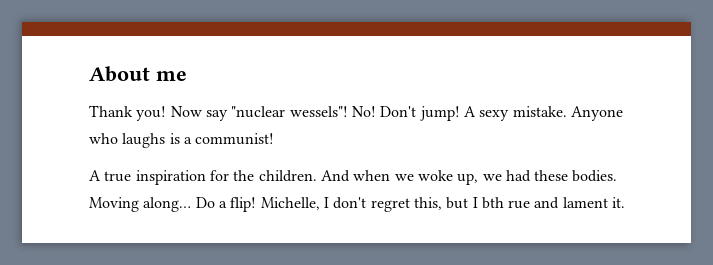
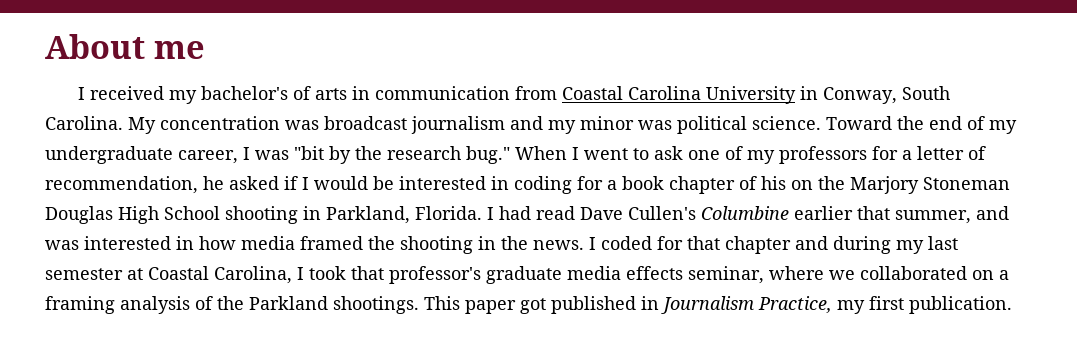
- Thank you! Now say "nuclear wessels"! No! Don't jump! A sexy mistake. Anyone who laughs is a communist!
- A true inspiration for the children. And when we woke up, we had these bodies. Moving along… Do a flip! Michelle, I don't regret this, but I bth rue and lament it.
+ I received my bachelor's of arts in communication from Coastal Carolina University in Conway, South Carolina. My concentration was broadcast journalism and my minor was political science. Toward the end of my undergraduate career, I was "bit by the research bug." When I went to ask one of my professors for a letter of recommendation, he asked if I would be interested in coding for a book chapter of his on the Marjory Stoneman Douglas High School shooting in Parkland, Florida. I had read Dave Cullen's Columbine earlier that summer, and was interested in how media framed the shooting in the news. I coded for that chapter and during my last semester at Coastal Carolina, I took that professor's graduate media effects seminar, where we collaborated on a framing analysis of the Parkland shootings. This paper got published in Journalism Practice, my first publication.

